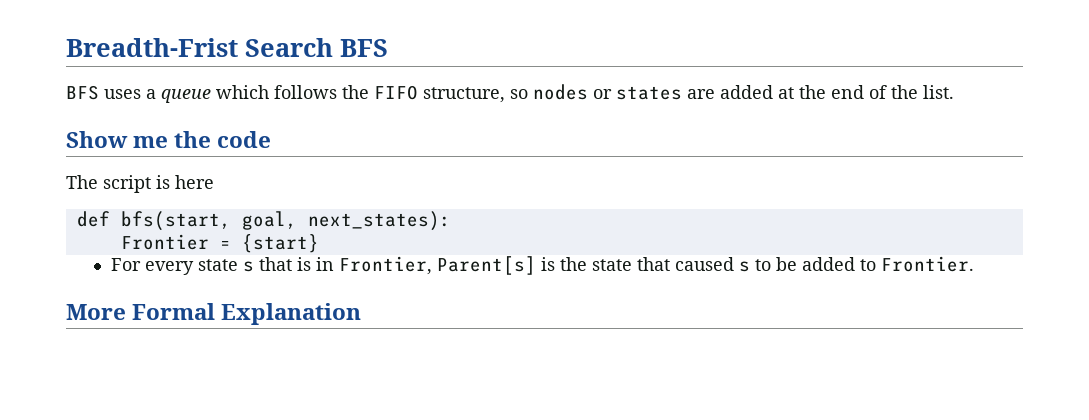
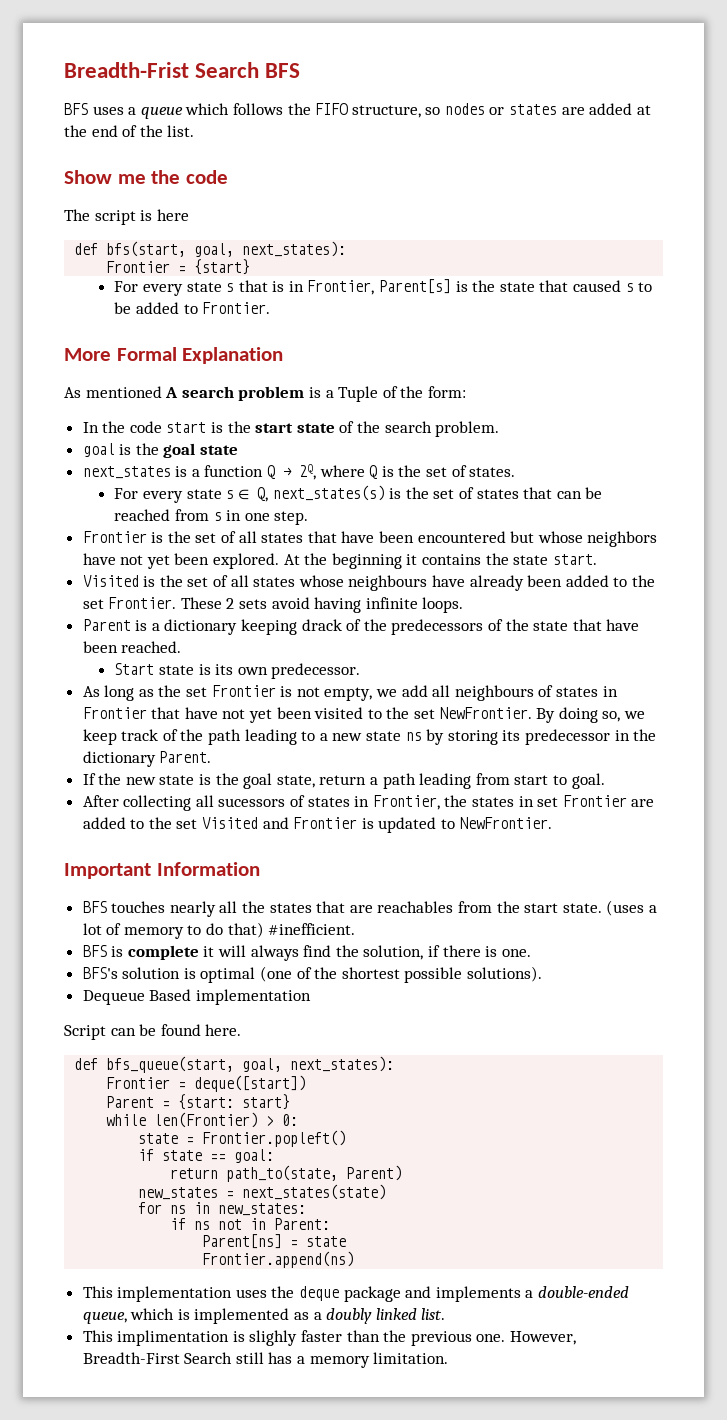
+ As mentioned A search problem is a Tuple of the form:
+ In the code start is the start state of the search problem.
+ goal is the goal state
+ next_states is a function Q → 2Q, where Q is the set of states.
+ For every state s ∈ Q, next_states(s) is the set of states that can be reached from s in one step.
+ Frontier is the set of all states that have been encountered but whose neighbors have not yet been explored. At the beginning it contains the state start.
+ Visited is the set of all states whose neighbours have already been added to the set Frontier. These 2 sets avoid having infinite loops.
+ Parent is a dictionary keeping drack of the predecessors of the state that have been reached.
+ Start state is its own predecessor.
+ As long as the set Frontier is not empty, we add all neighbours of states in Frontier that have not yet been visited to the set NewFrontier. By doing so, we keep track of the path leading to a new state ns by storing its predecessor in the dictionary Parent.
+ If the new state is the goal state, return a path leading from start to goal.
+ After collecting all sucessors of states in Frontier, the states in set Frontier are added to the set Visited and Frontier is updated to NewFrontier.
+ Important Information
+ BFS touches nearly all the states that are reachables from the start state. (uses a lot of memory to do that) #inefficient.
+ BFS is complete it will always find the solution, if there is one.
+ BFS's solution is optimal (one of the shortest possible solutions).
+ Dequeue Based implementation
+ Script can be found here.
+ def bfs_queue(start, goal, next_states):
+ Frontier = deque([start])
+ Parent = {start: start}
+ while len(Frontier) > 0:
+ state = Frontier.popleft()
+ if state == goal:
+ return path_to(state, Parent)
+ new_states = next_states(state)
+ for ns in new_states:
+ if ns not in Parent:
+ Parent[ns] = state
+ Frontier.append(ns)
+ This implementation uses the deque package and implements a double-ended queue, which is implemented as a doubly linked list.
+ This implimentation is slighly faster than the previous one. However, Breadth-First Search still has a memory limitation.

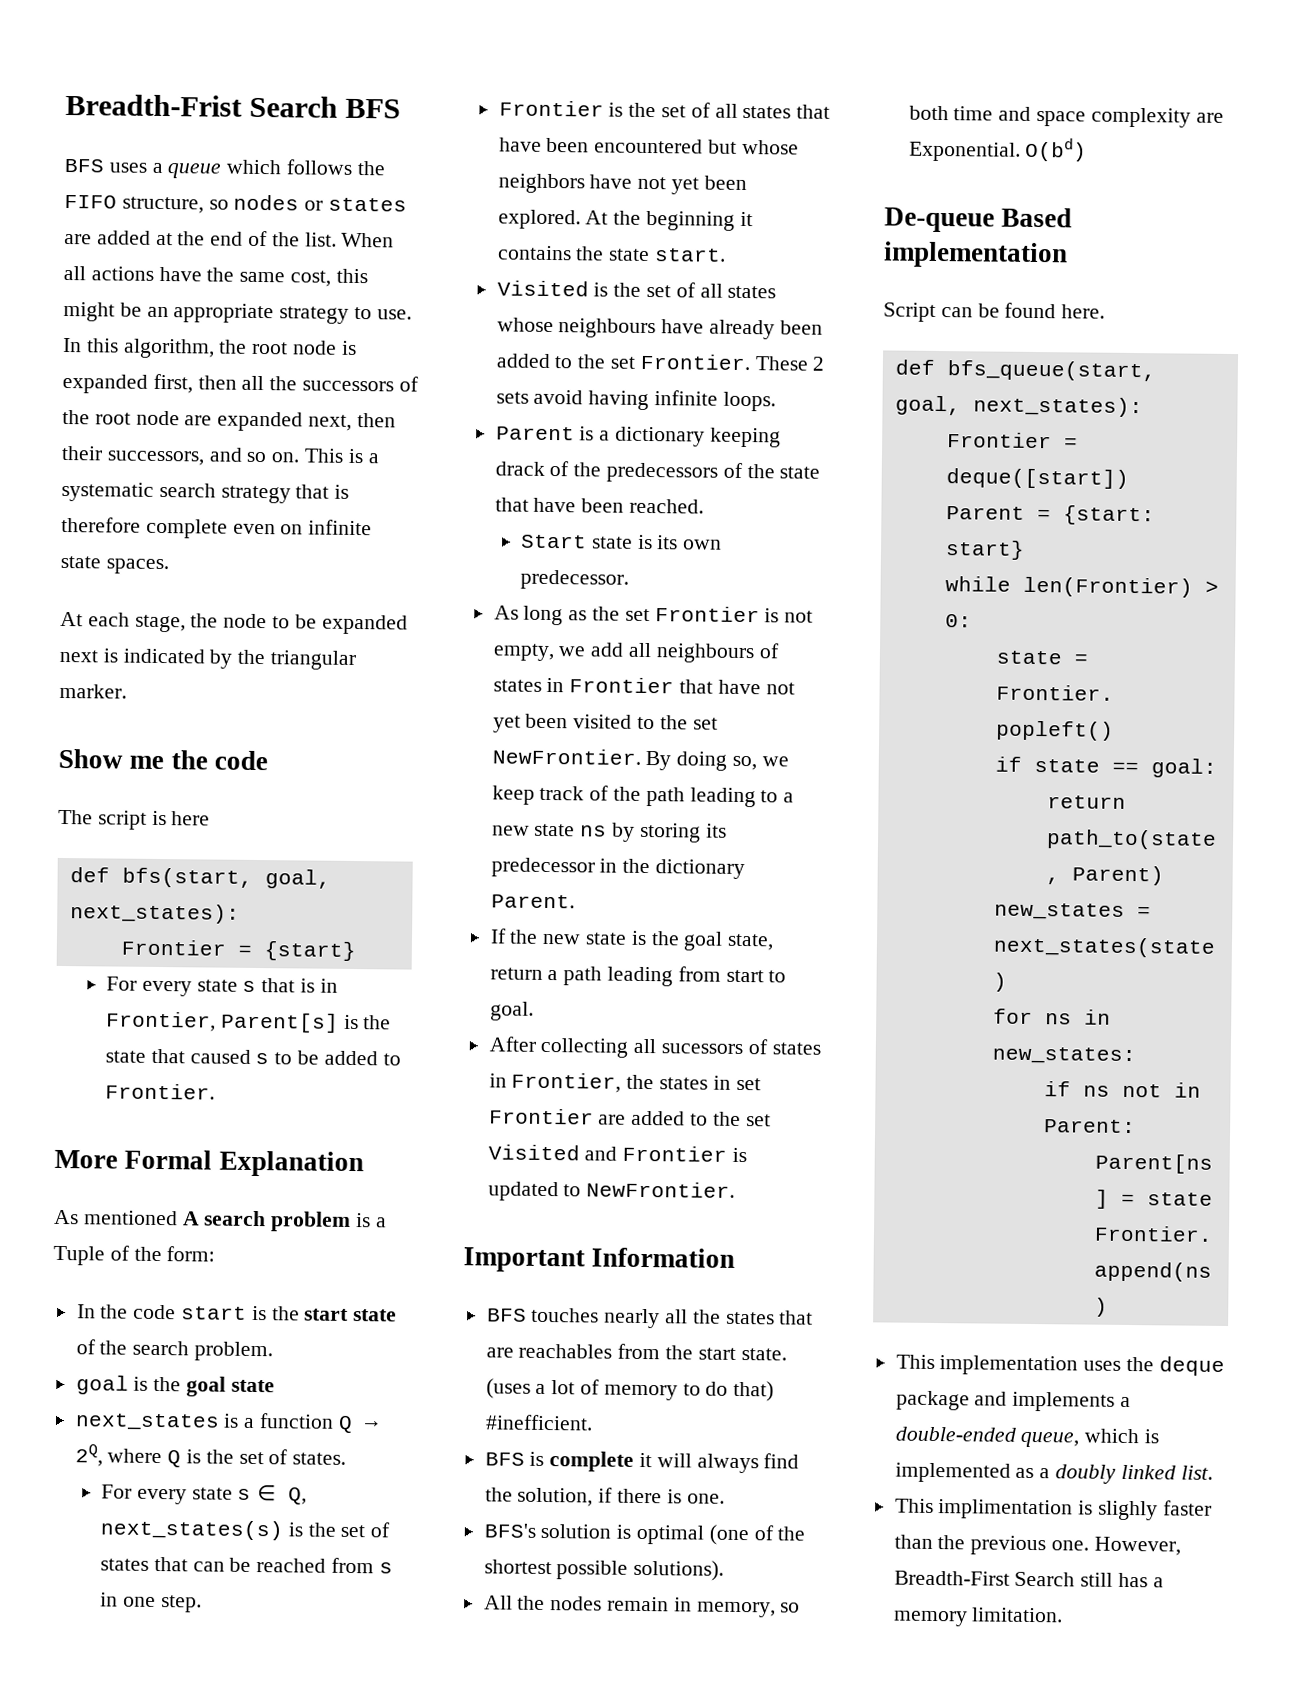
+ When all actions have the same cost, this might be an appropriate strategy to use. In this algorithm, the root node is expanded first, then all the successors of the root node are expanded next, then their successors, and so on. This is a systematic search strategy that is therefore complete even on infinite state spaces.
+ At each stage, the node to be expanded next is indicated by the triangular marker.
- Dequeue Based implementation
+ All the nodes remain in memory, so both time and space complexity are Exponential. O(bd)
+ De-queue Based implementation

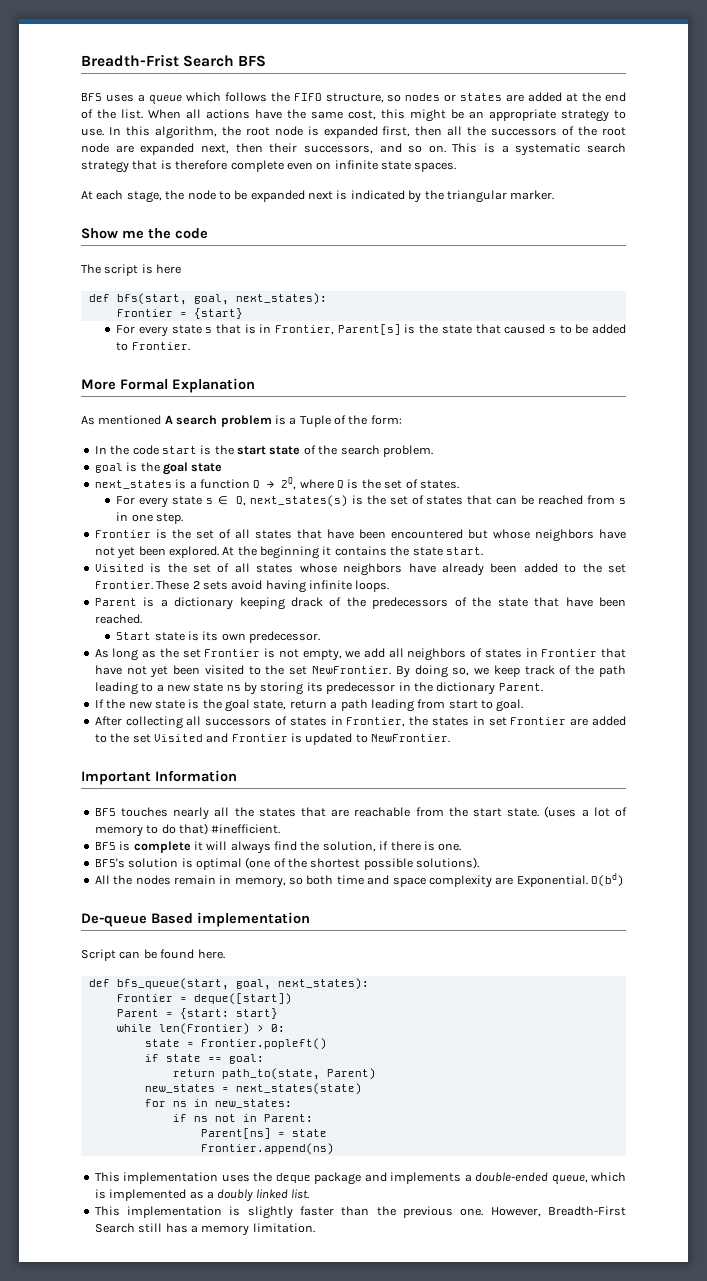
- Visited is the set of all states whose neighbours have already been added to the set Frontier.
+ Visited is the set of all states whose neighbors have already been added to the set Frontier.
- As long as the set Frontier is not empty, we add all neighbours of states in Frontier that have not yet been visited to the set NewFrontier.
+ As long as the set Frontier is not empty, we add all neighbors of states in Frontier that have not yet been visited to the set NewFrontier.
- After collecting all sucessors of states in Frontier, the states in set Frontier are added to the set Visited and Frontier is updated to NewFrontier.
+ After collecting all successors of states in Frontier, the states in set Frontier are added to the set Visited and Frontier is updated to NewFrontier.
- BFS touches nearly all the states that are reachables from the start state.
+ BFS touches nearly all the states that are reachable from the start state.
- This implimentation is slighly faster than the previous one.
+ This implementation is slightly faster than the previous one.

